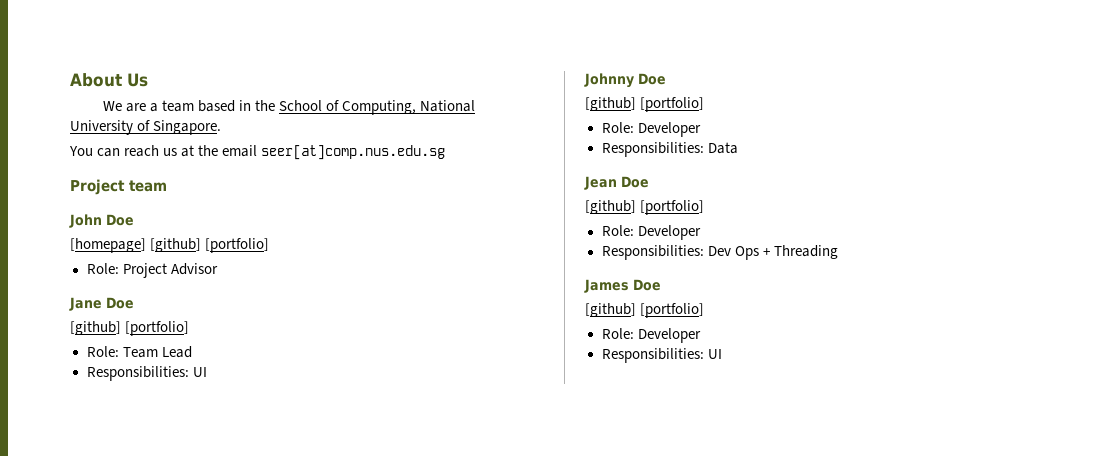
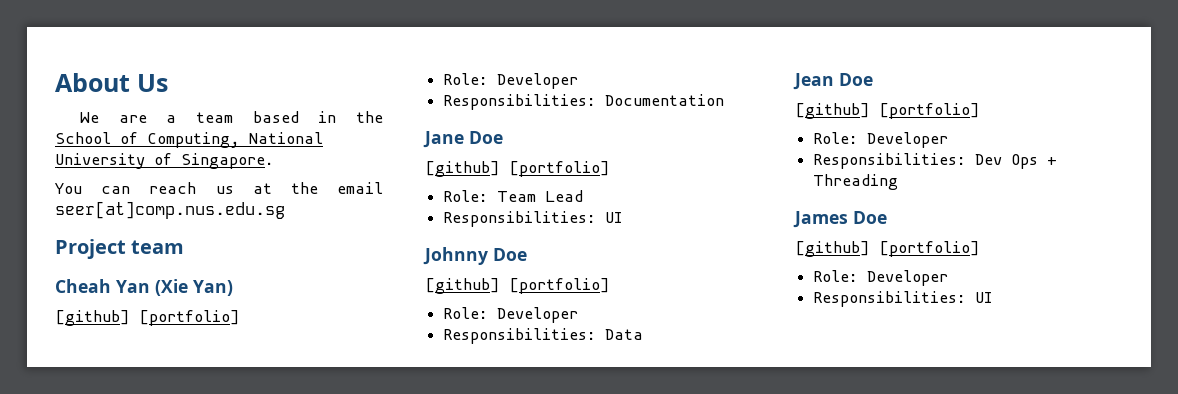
- John Doe
- [homepage] [github] [portfolio]
- Role: Project Advisor
+ Cheah Yan (Xie Yan)
+ [github] [portfolio]
+ Role: Developer
+ Responsibilities: Documentation

